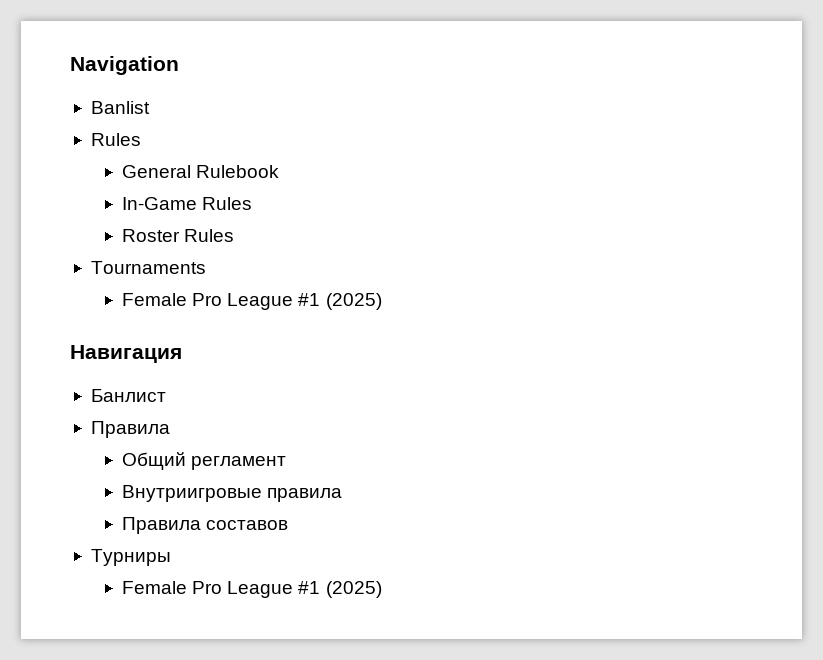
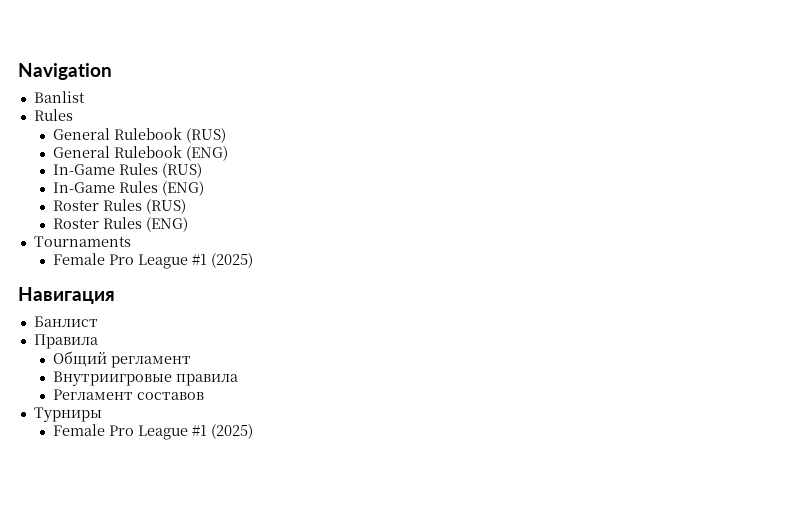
- General Rulebook
- In-Game Rules
- Roster Rules
+ General Rulebook (RUS)
+ General Rulebook (ENG)
+ In-Game Rules (RUS)
+ In-Game Rules (ENG)
+ Roster Rules (RUS)
+ Roster Rules (ENG)
- Правила составов
+ Регламент составов

